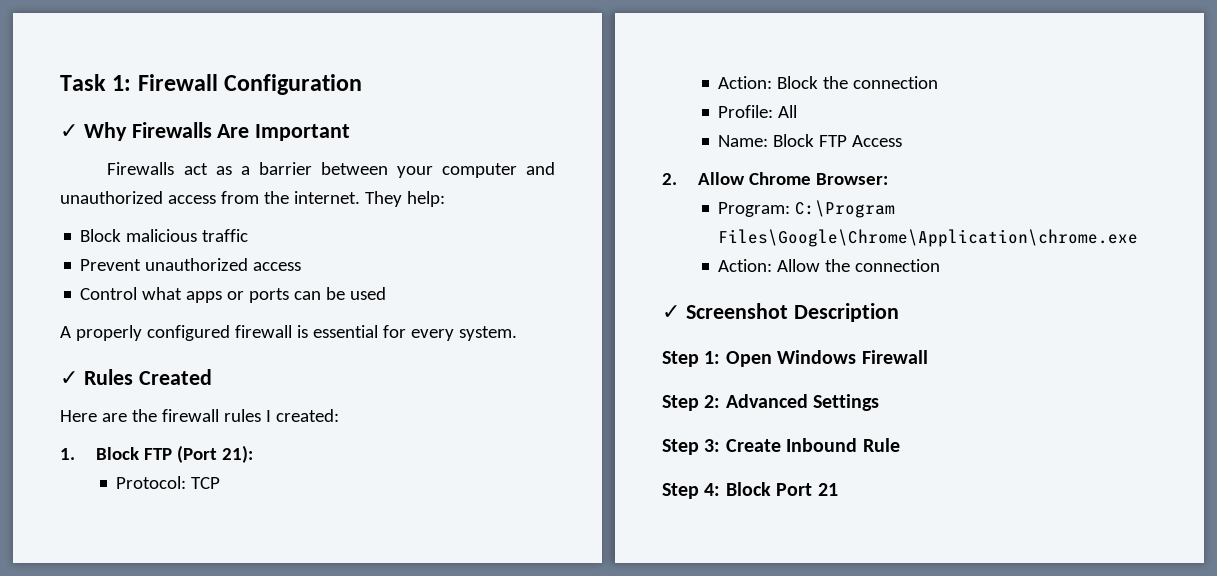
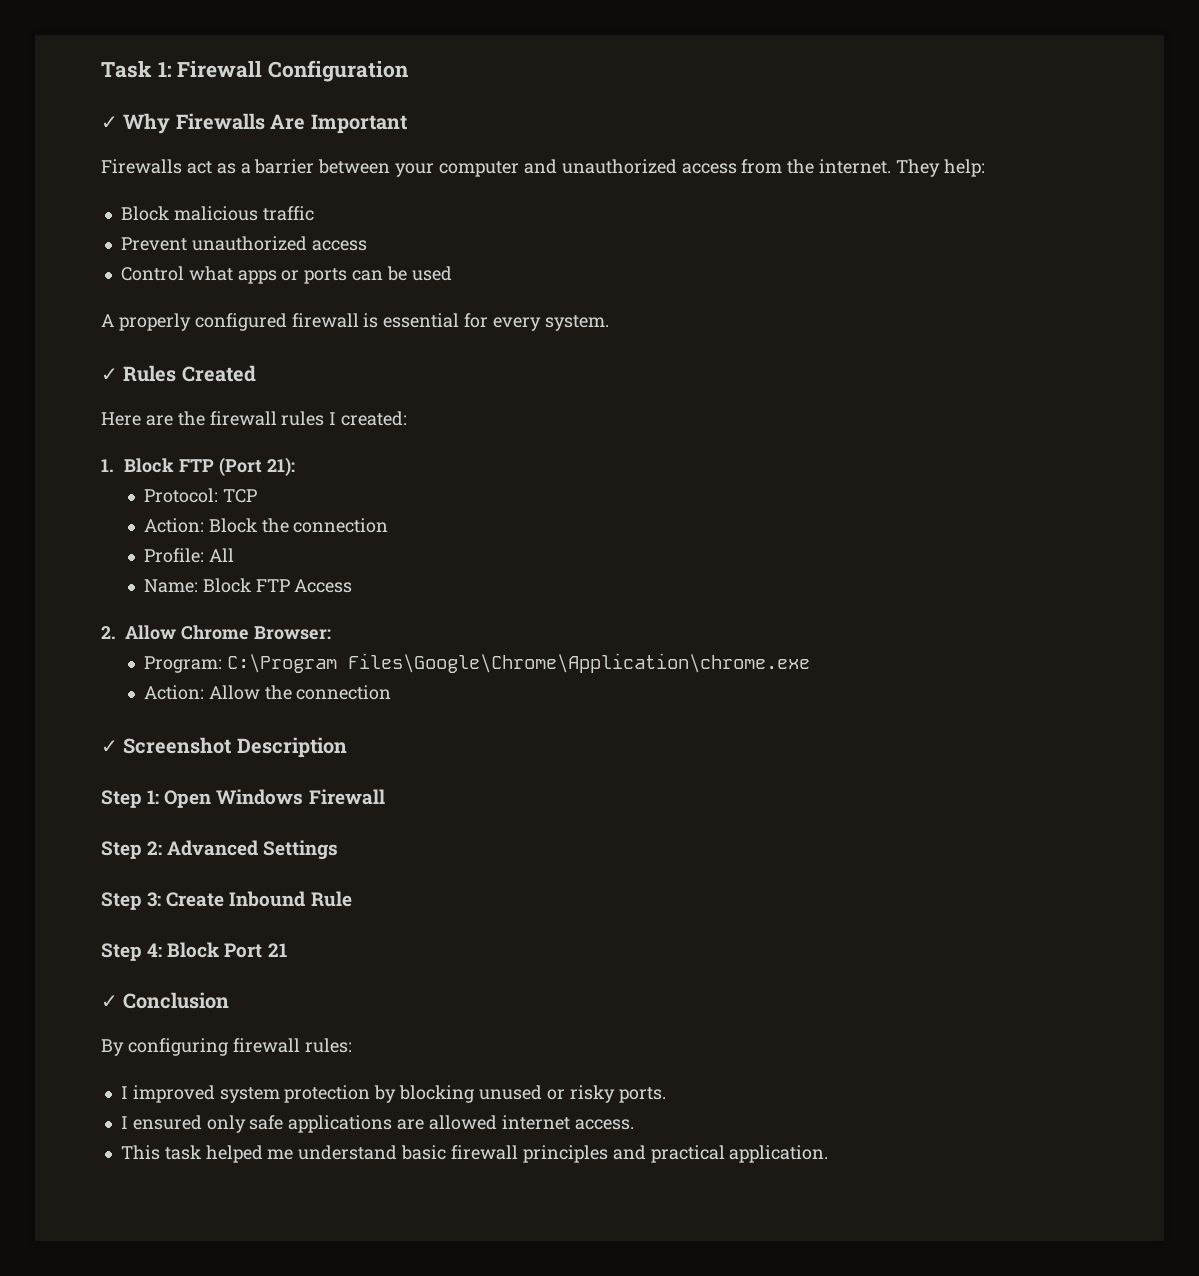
+ ✓ Conclusion
+ By configuring firewall rules:
+ I improved system protection by blocking unused or risky ports.
+ I ensured only safe applications are allowed internet access.
+ This task helped me understand basic firewall principles and practical application.

